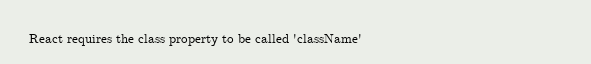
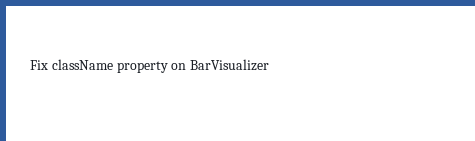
- React requires the class property to be called 'className'
+ Fix className property on BarVisualizer

